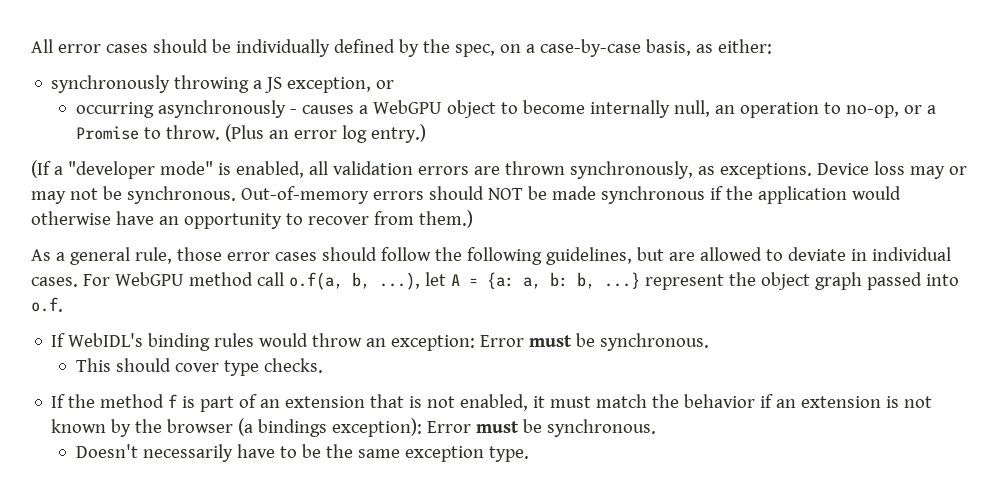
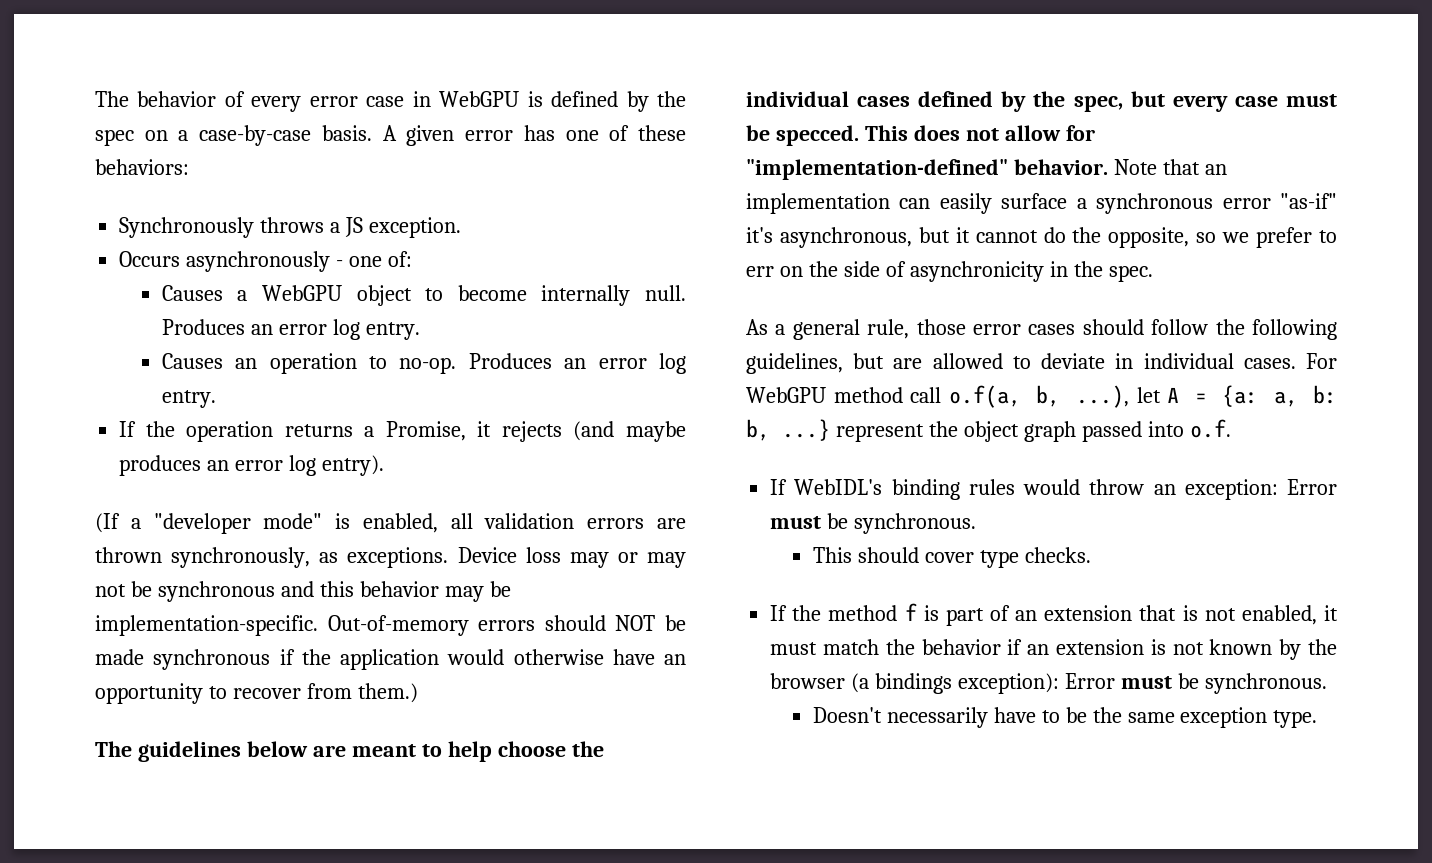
- All error cases should be individually defined by the spec, on a case-by-case basis, as either:
- synchronously throwing a JS exception, or
- occurring asynchronously - causes a WebGPU object to become internally null, an operation to no-op, or a Promise to throw. (Plus an error log entry.)
+ The behavior of every error case in WebGPU is defined by the spec on a case-by-case basis. A given error has one of these behaviors:
+ Synchronously throws a JS exception.
+ Occurs asynchronously - one of:
+ Causes a WebGPU object to become internally null. Produces an error log entry.
+ Causes an operation to no-op. Produces an error log entry.
+ If the operation returns a Promise, it rejects (and maybe produces an error log entry).
- Device loss may or may not be synchronous.
+ Device loss may or may not be synchronous and this behavior may be implementation-specific.
+ The guidelines below are meant to help choose the individual cases defined by the spec, but every case must be specced. This does not allow for "implementation-defined" behavior. Note that an implementation can easily surface a synchronous error "as-if" it's asynchronous, but it cannot do the opposite, so we prefer to err on the side of asynchronicity in the spec.

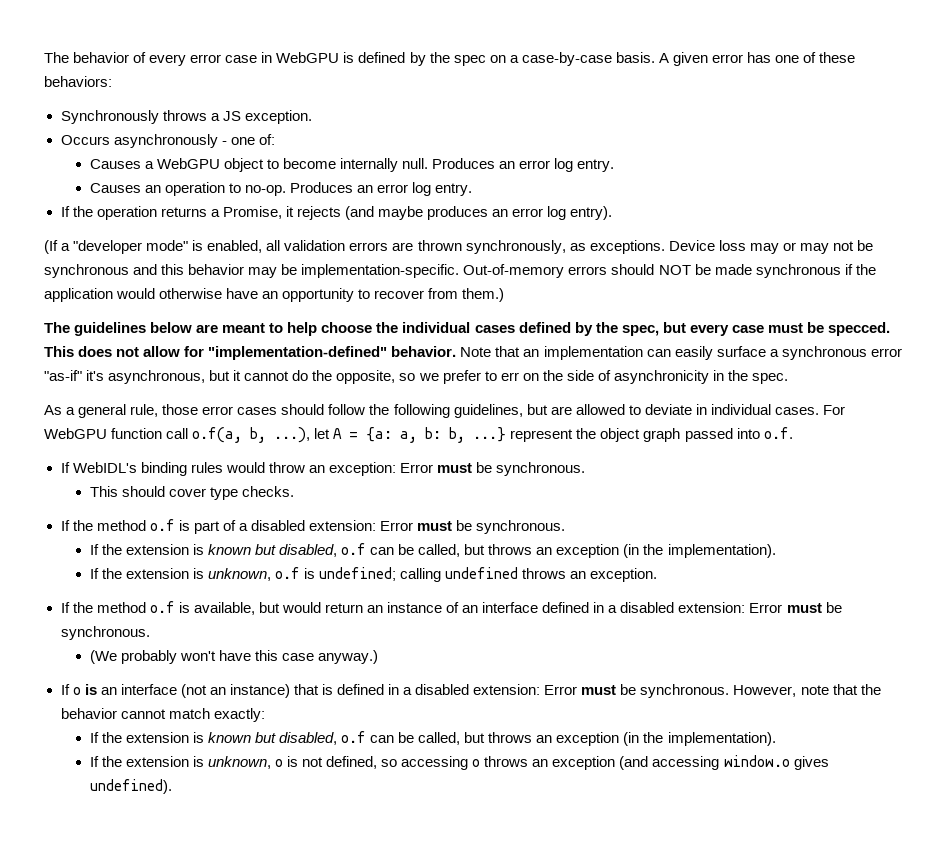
- For WebGPU method call o.f(a, b, ...), let A = {a: a, b: b, ...} represent the object graph passed into o.f.
+ For WebGPU function call o.f(a, b, ...), let A = {a: a, b: b, ...} represent the object graph passed into o.f.
- If the method f is part of an extension that is not enabled, it must match the behavior if an extension is not known by the browser (a bindings exception): Error must be synchronous.
- Doesn't necessarily have to be the same exception type.
+ If the method o.f is part of a disabled extension: Error must be synchronous.
+ If the extension is known but disabled, o.f can be called, but throws an exception (in the implementation).
+ If the extension is unknown, o.f is undefined; calling undefined throws an exception.
+ If the method o.f is available, but would return an instance of an interface defined in a disabled extension: Error must be synchronous.
+ (We probably won't have this case anyway.)
+ If o is an interface (not an instance) that is defined in a disabled extension: Error must be synchronous. However, note that the behavior cannot match exactly:
+ If the extension is known but disabled, o.f can be called, but throws an exception (in the implementation).
+ If the extension is unknown, o is not defined, so accessing o throws an exception (and accessing window.o gives undefined).

